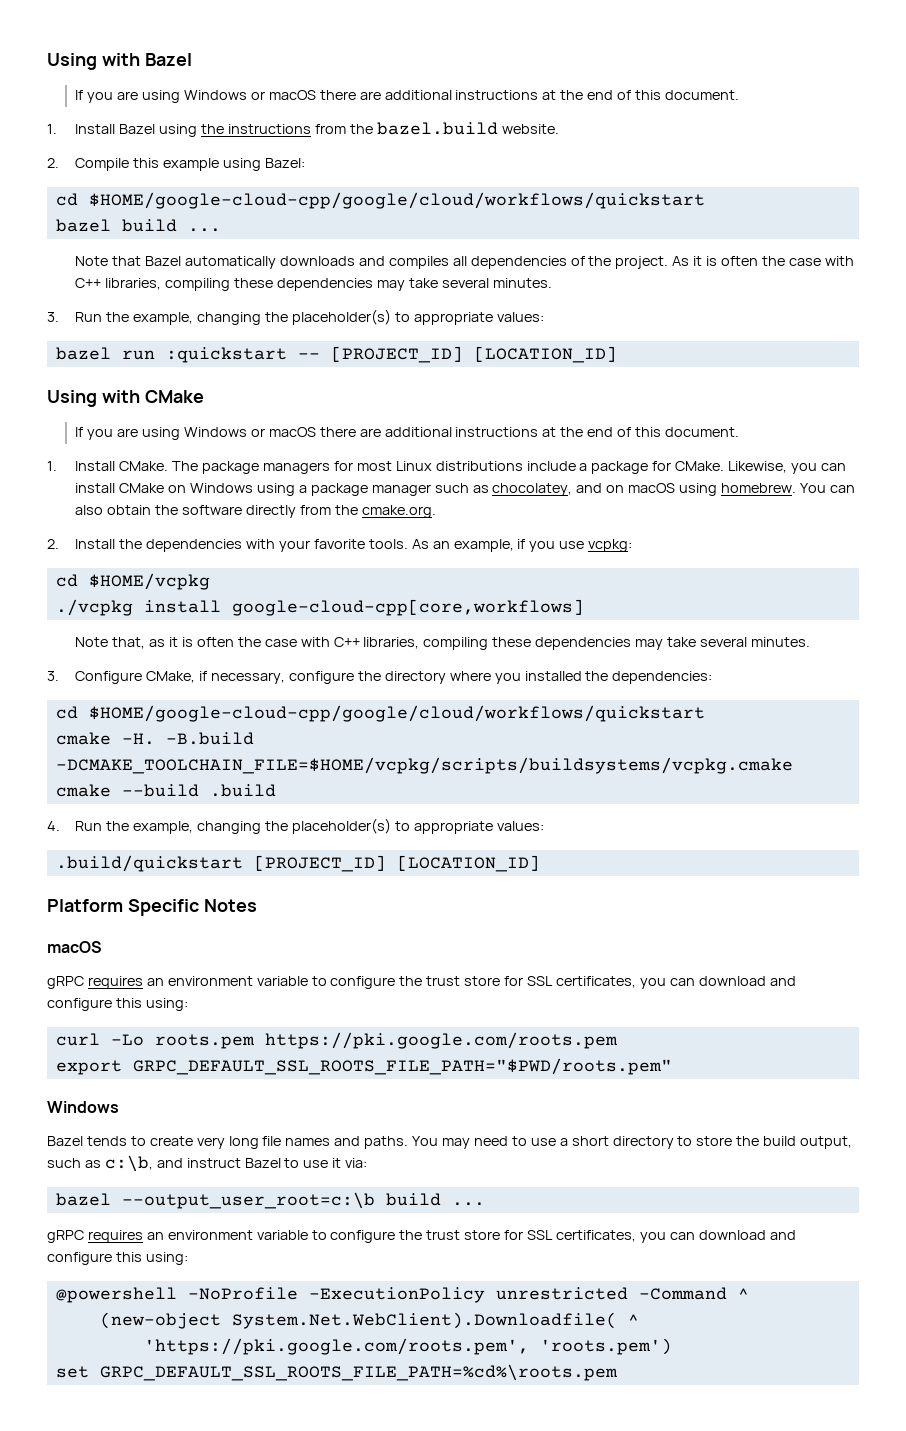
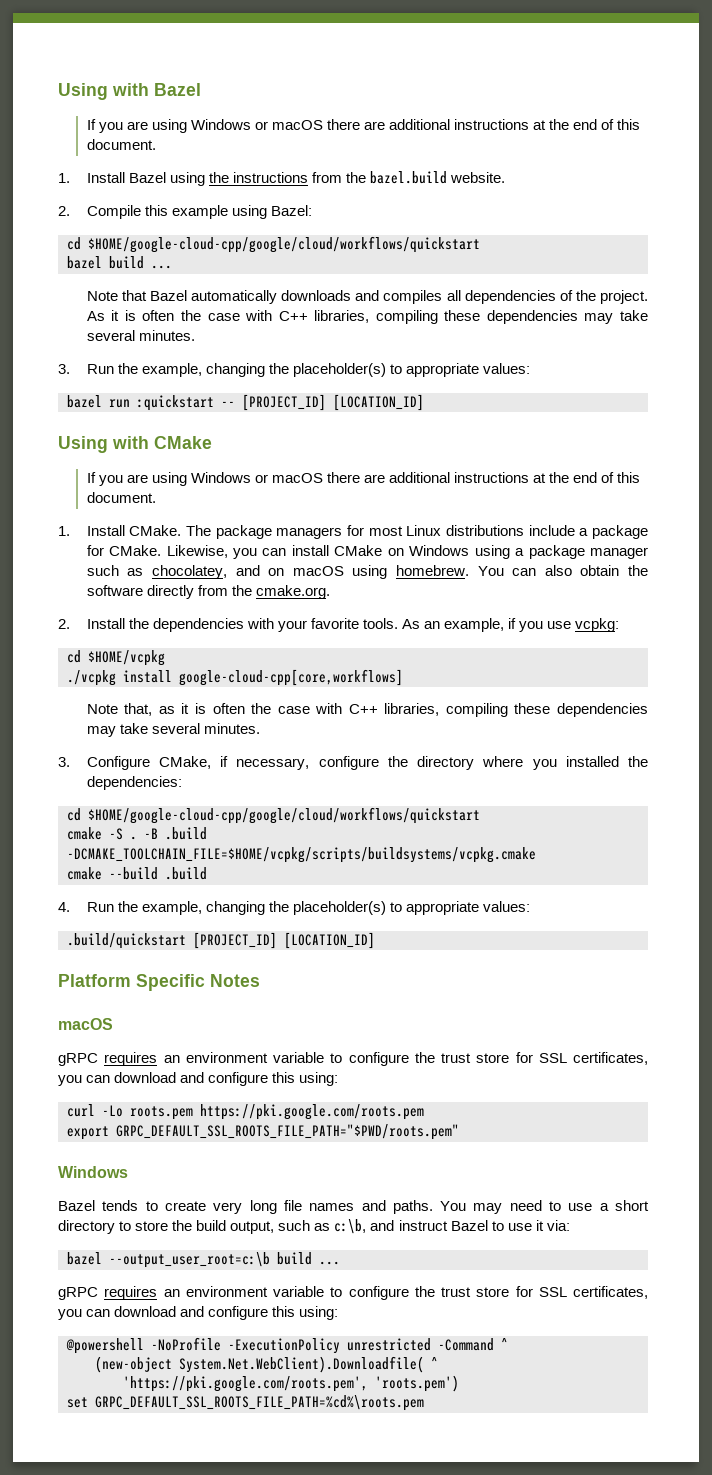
- cmake -H. -B.build -DCMAKE_TOOLCHAIN_FILE=$HOME/vcpkg/scripts/buildsystems/vcpkg.cmake
+ cmake -S . -B .build -DCMAKE_TOOLCHAIN_FILE=$HOME/vcpkg/scripts/buildsystems/vcpkg.cmake

